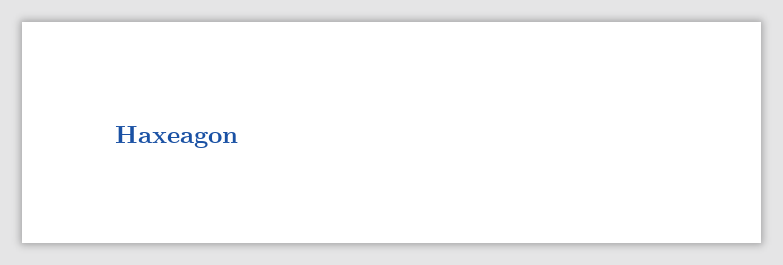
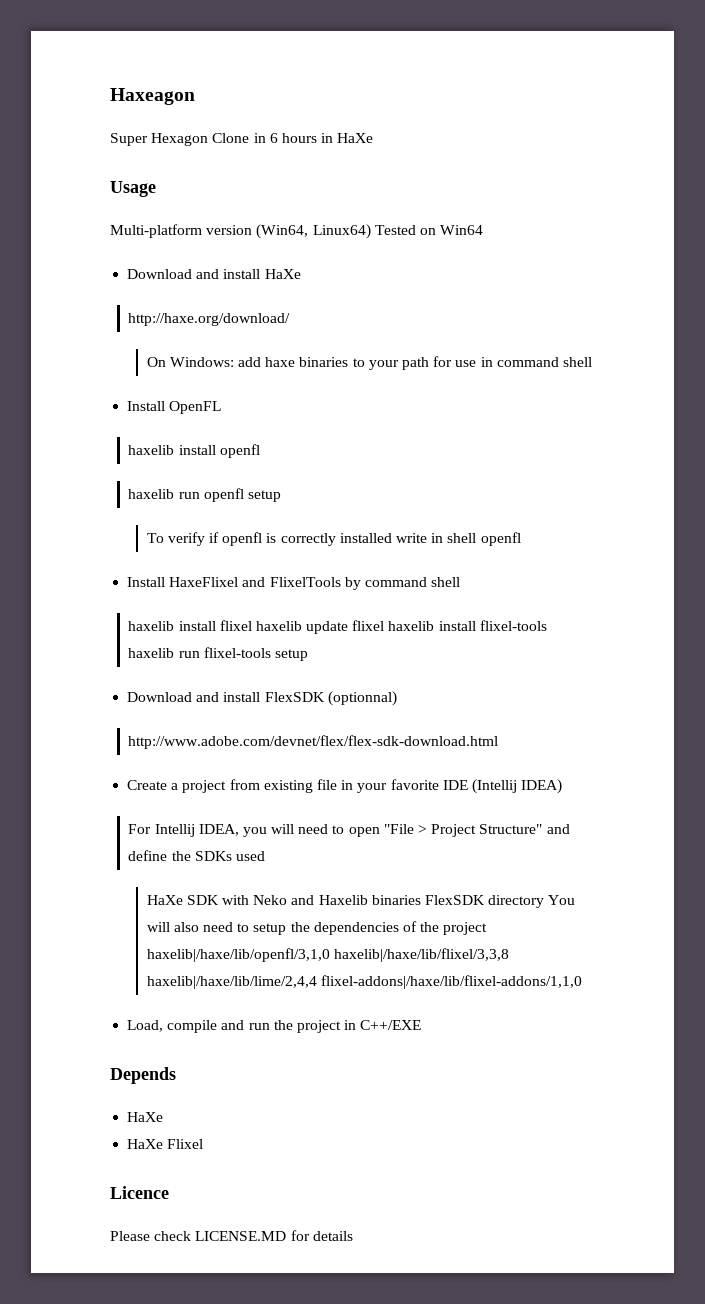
+ Super Hexagon Clone in 6 hours in HaXe
+ Usage
+ Multi-platform version (Win64, Linux64) Tested on Win64
+ Download and install HaXe
+ http://haxe.org/download/
+ On Windows: add haxe binaries to your path for use in command shell
+ Install OpenFL
+ haxelib install openfl
+ haxelib run openfl setup
+ To verify if openfl is correctly installed write in shell openfl
+ Install HaxeFlixel and FlixelTools by command shell
+ haxelib install flixel haxelib update flixel haxelib install flixel-tools haxelib run flixel-tools setup
+ Download and install FlexSDK (optionnal)
+ http://www.adobe.com/devnet/flex/flex-sdk-download.html
+ Create a project from existing file in your favorite IDE (Intellij IDEA)
+ For Intellij IDEA, you will need to open "File > Project Structure" and define the SDKs used
+ HaXe SDK with Neko and Haxelib binaries FlexSDK directory You will also need to setup the dependencies of the project haxelib|/haxe/lib/openfl/3,1,0 haxelib|/haxe/lib/flixel/3,3,8 haxelib|/haxe/lib/lime/2,4,4 flixel-addons|/haxe/lib/flixel-addons/1,1,0
+ Load, compile and run the project in C++/EXE
+ Depends
+ HaXe
+ HaXe Flixel
+ Licence
+ Please check LICENSE.MD for details

